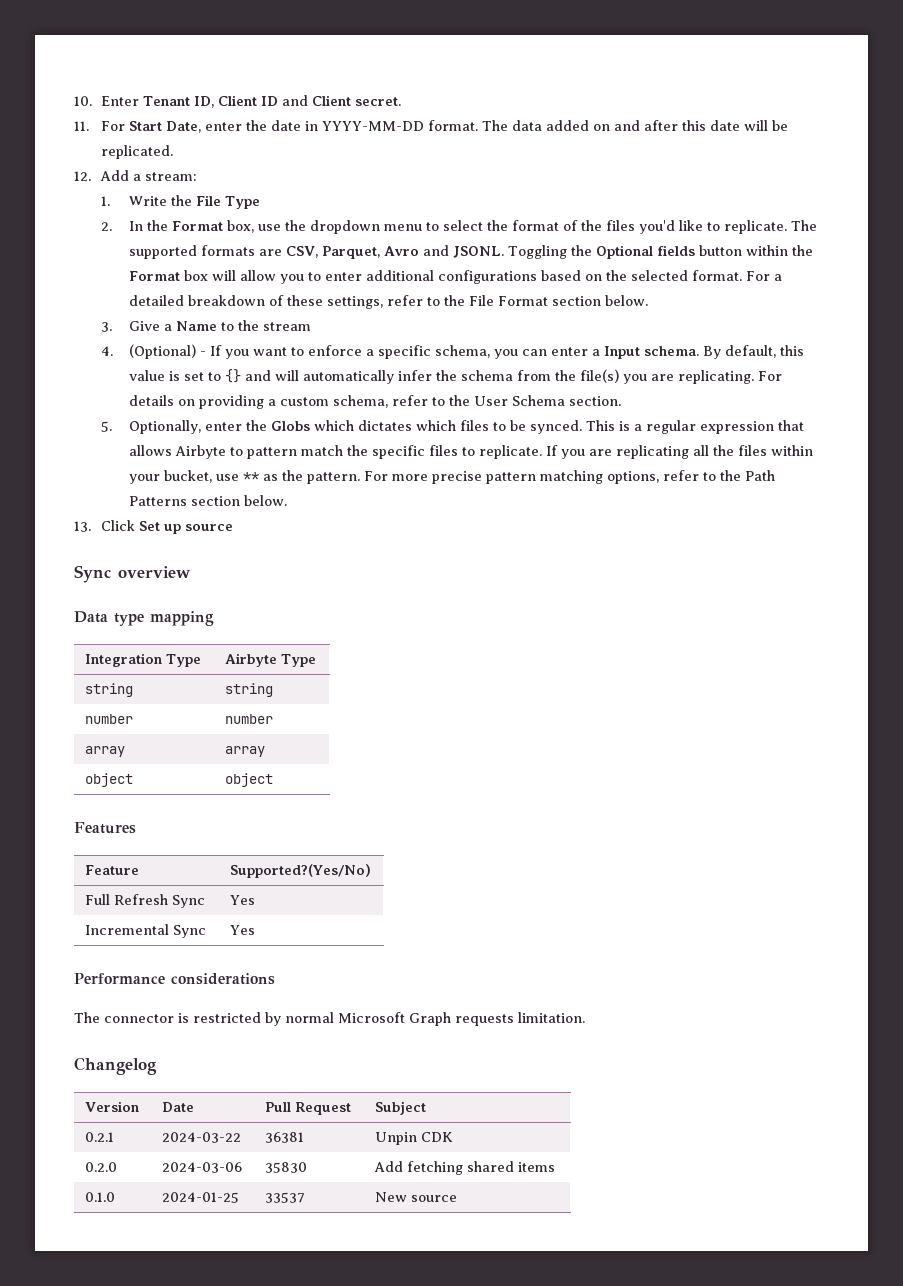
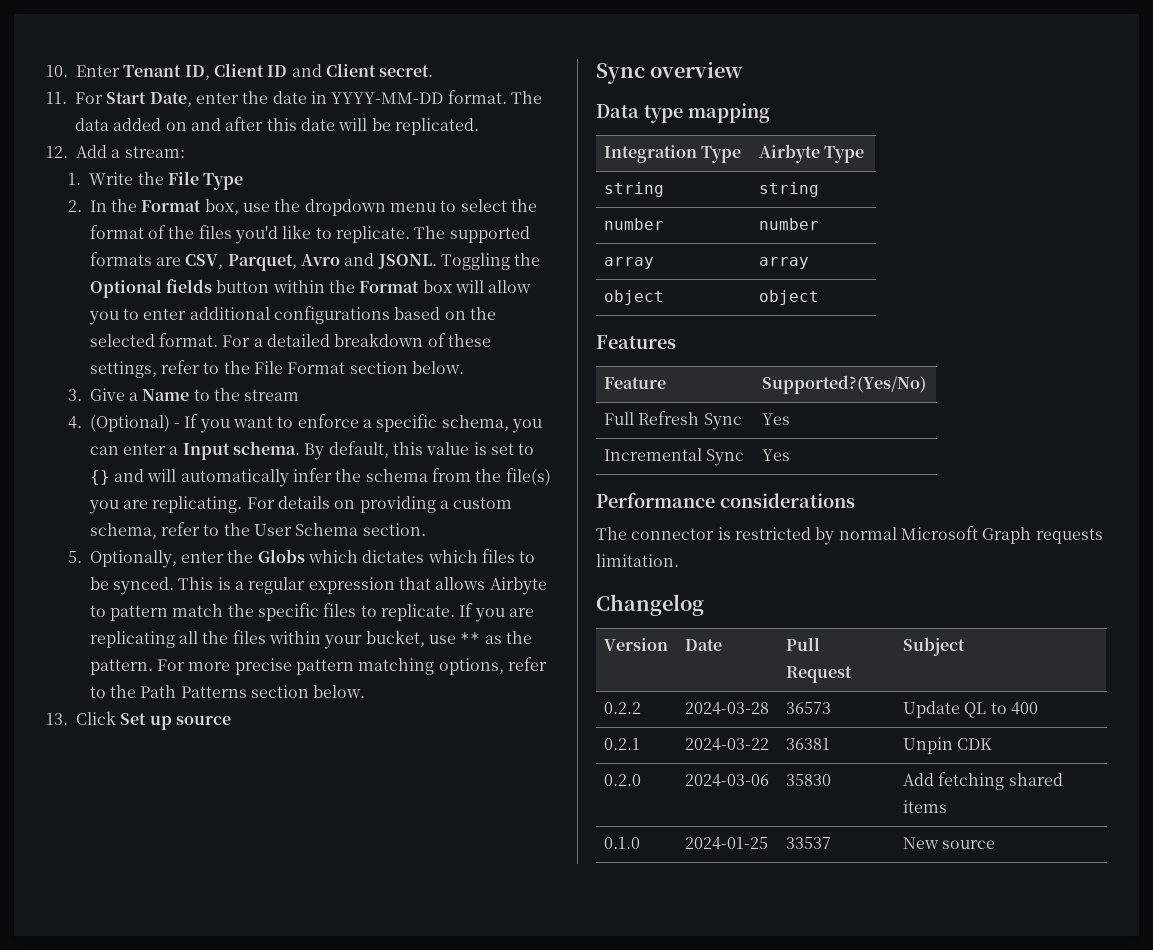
+ 0.2.2 | 2024-03-28 | 36573 | Update QL to 400

